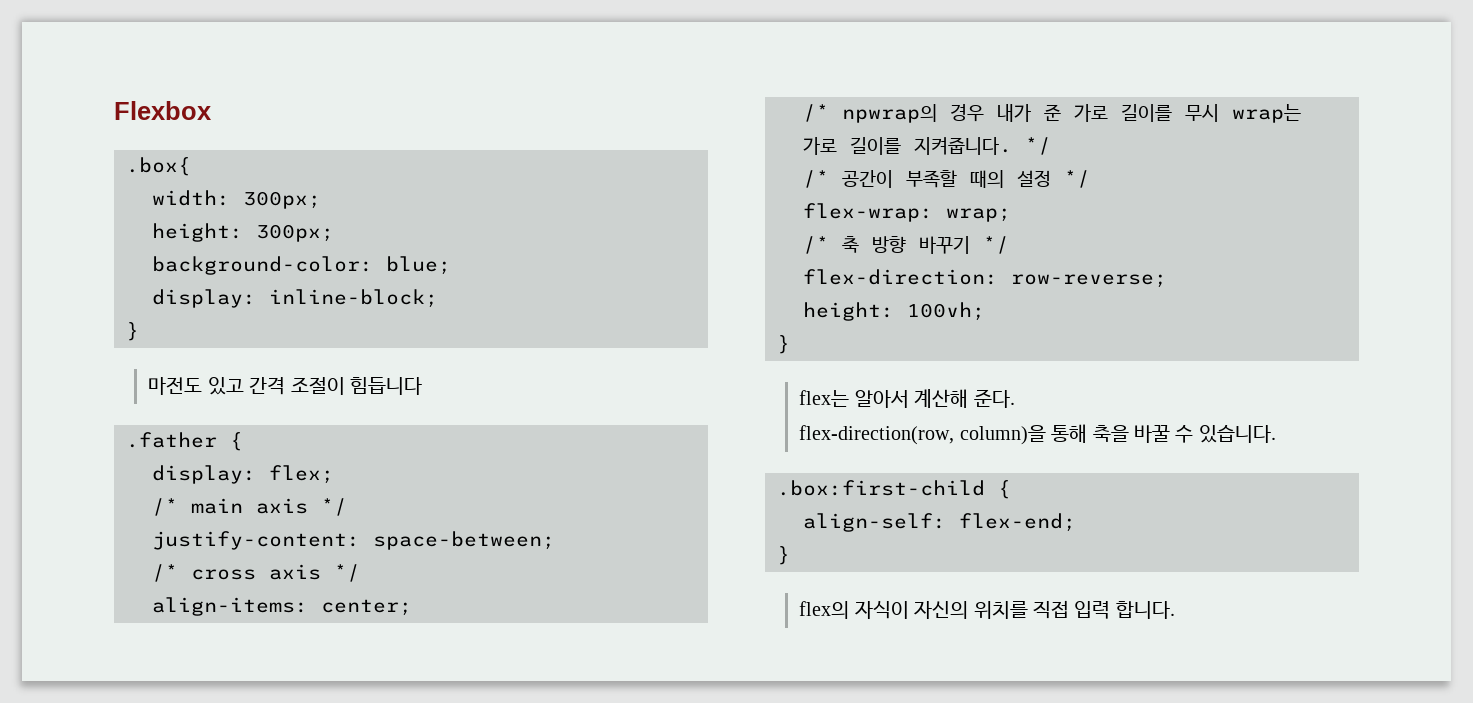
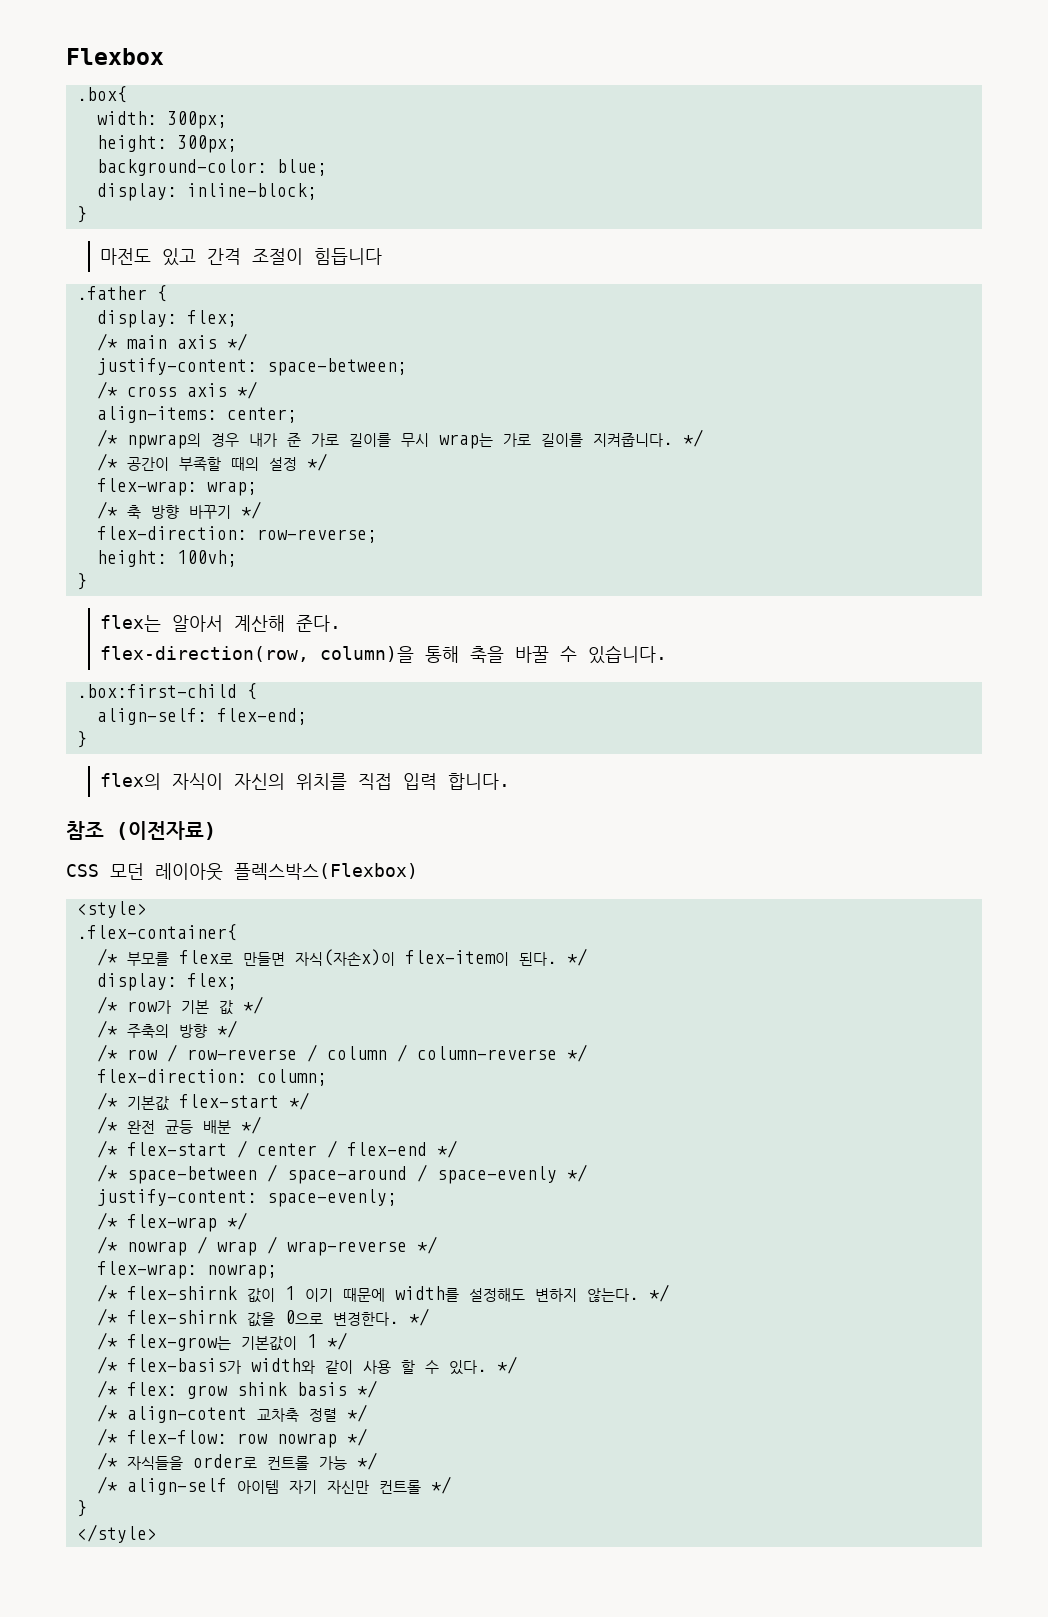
+ 참조 (이전자료)
+ CSS 모던 레이아웃 플렉스박스(Flexbox)
+ <style>
+ .flex-container{
+ /* 부모를 flex로 만들면 자식(자손x)이 flex-item이 된다. */
+ display: flex;
+ /* row가 기본 값 */
+ /* 주축의 방향 */
+ /* row / row-reverse / column / column-reverse */
+ flex-direction: column;
+ /* 기본값 flex-start */
+ /* 완전 균등 배분 */
+ /* flex-start / center / flex-end */
+ /* space-between / space-around / space-evenly */
+ justify-content: space-evenly;
+ /* flex-wrap */
+ /* nowrap / wrap / wrap-reverse */
+ flex-wrap: nowrap;
+ /* flex-shirnk 값이 1 이기 때문에 width를 설정해도 변하지 않는다. */
+ /* flex-shirnk 값을 0으로 변경한다. */
+ /* flex-grow는 기본값이 1 */
+ /* flex-basis가 width와 같이 사용 할 수 있다. */
+ /* flex: grow shink basis */
+ /* align-cotent 교차축 정렬 */
+ /* flex-flow: row nowrap */
+ /* 자식들을 order로 컨트롤 가능 */
+ /* align-self 아이템 자기 자신만 컨트롤 */
+ }
+ </style>

